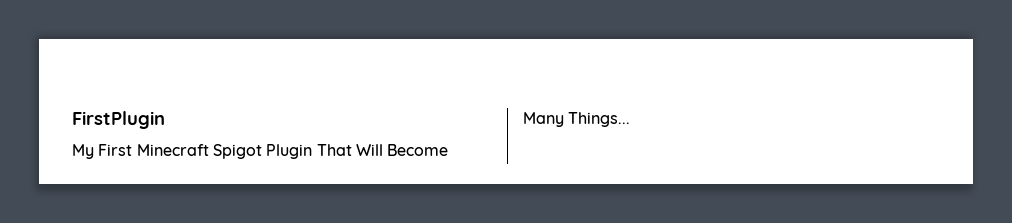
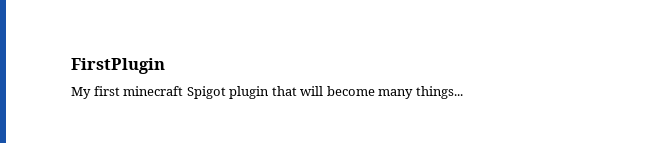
- My First Minecraft Spigot Plugin That Will Become Many Things...
+ My first minecraft Spigot plugin that will become many things...

